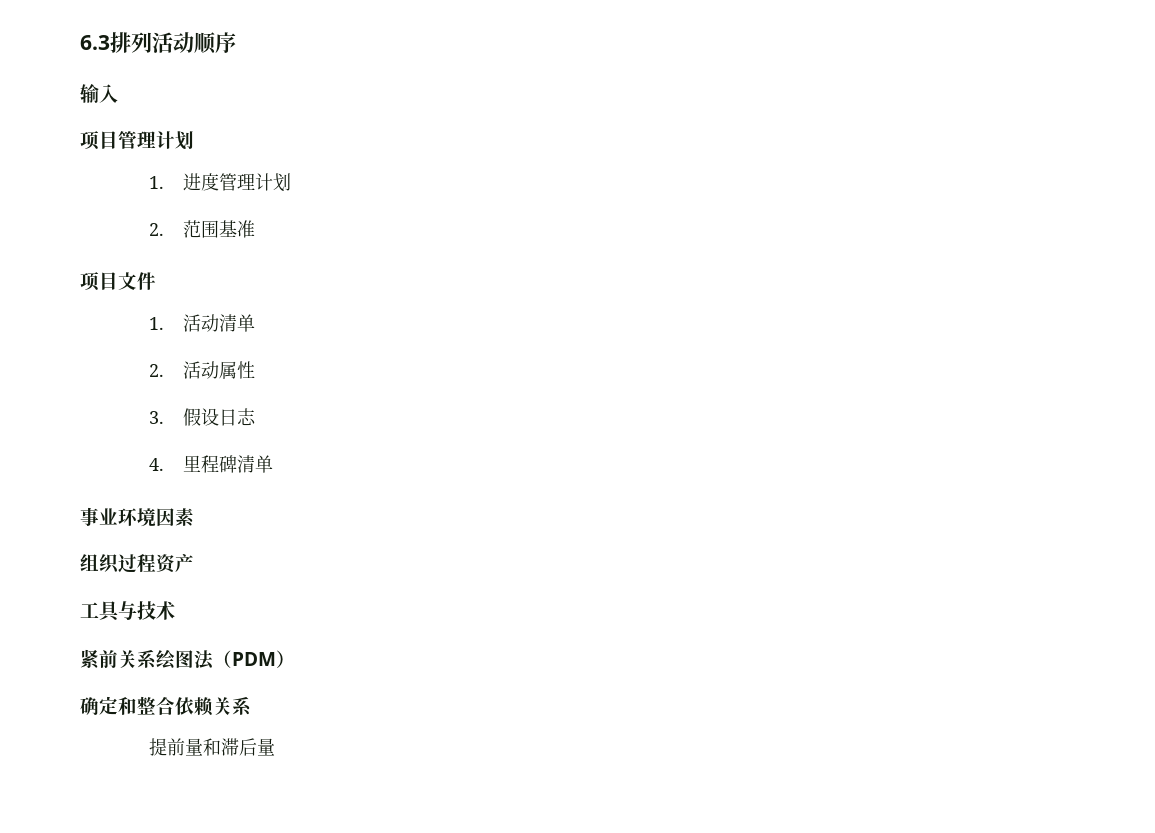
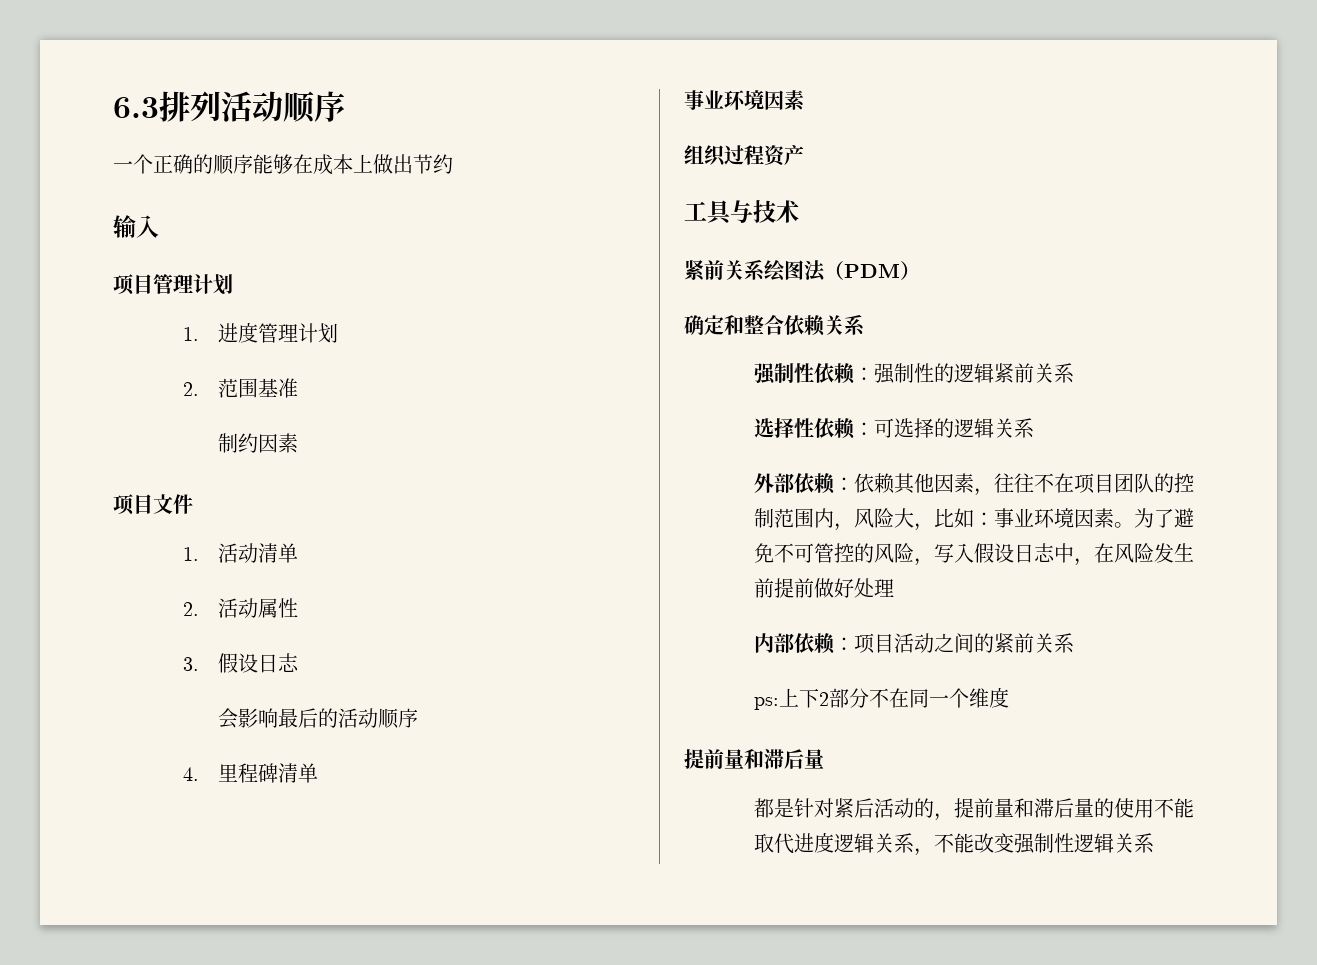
+ 一个正确的顺序能够在成本上做出节约
+ 制约因素
+ 会影响最后的活动顺序
+ 强制性依赖：强制性的逻辑紧前关系
+ 选择性依赖：可选择的逻辑关系
+ 外部依赖：依赖其他因素，往往不在项目团队的控制范围内，风险大，比如：事业环境因素。为了避免不可管控的风险，写入假设日志中，在风险发生前提前做好处理
+ 内部依赖：项目活动之间的紧前关系
+ ps:上下2部分不在同一个维度
  提前量和滞后量
+ 都是针对紧后活动的，提前量和滞后量的使用不能取代进度逻辑关系，不能改变强制性逻辑关系

